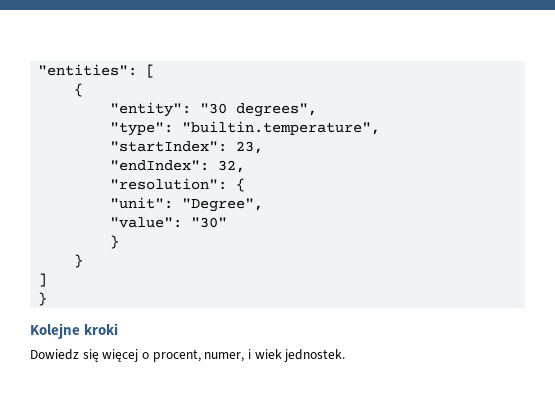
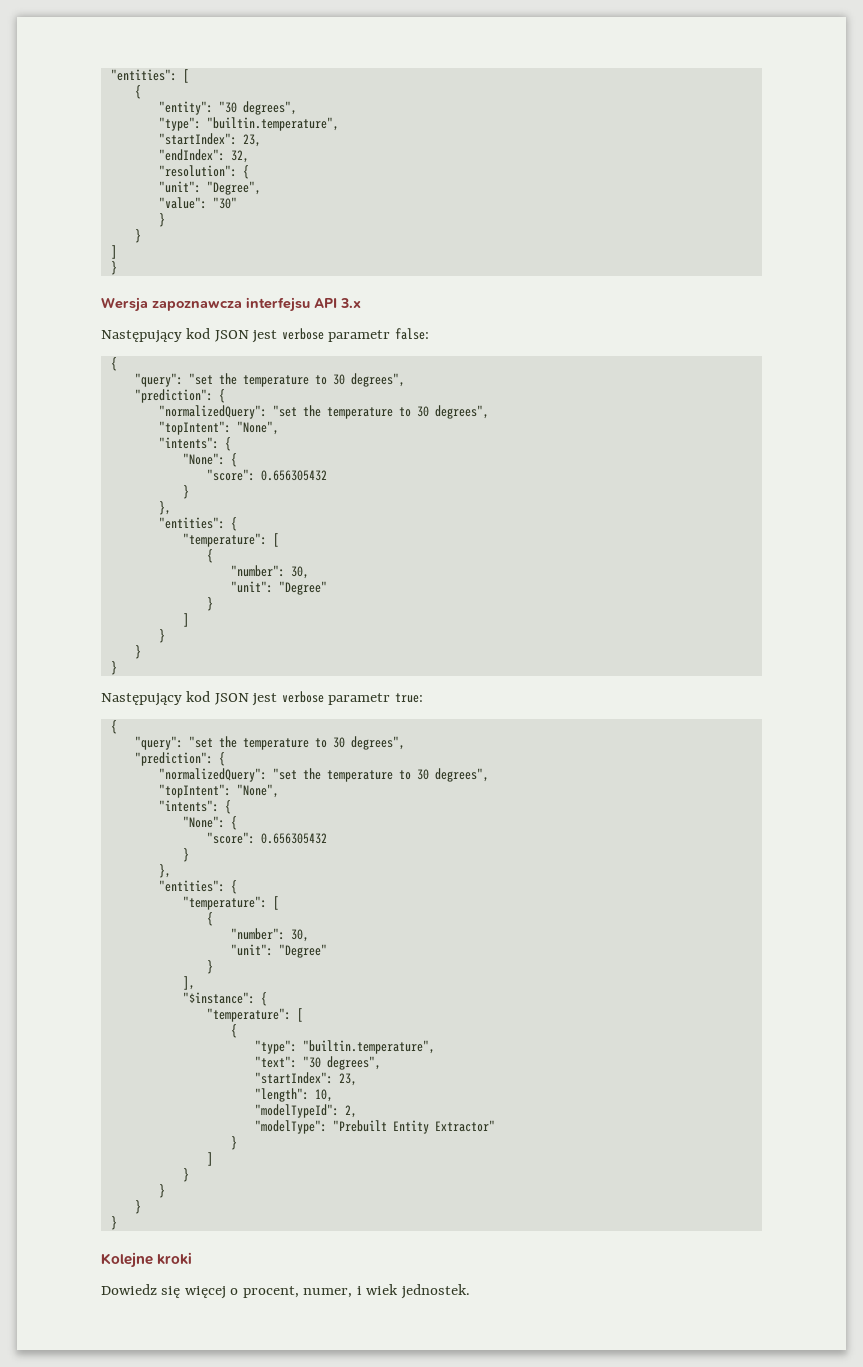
+ Wersja zapoznawcza interfejsu API 3.x
+ Następujący kod JSON jest verbose parametr false:
+ {
+ "query": "set the temperature to 30 degrees",
+ "prediction": {
+ "normalizedQuery": "set the temperature to 30 degrees",
+ "topIntent": "None",
+ "intents": {
+ "None": {
+ "score": 0.656305432
+ }
+ },
+ "entities": {
+ "temperature": [
+ {
+ "number": 30,
+ "unit": "Degree"
+ }
+ ]
+ }
+ }
+ }
+ Następujący kod JSON jest verbose parametr true:
+ {
+ "query": "set the temperature to 30 degrees",
+ "prediction": {
+ "normalizedQuery": "set the temperature to 30 degrees",
+ "topIntent": "None",
+ "intents": {
+ "None": {
+ "score": 0.656305432
+ }
+ },
+ "entities": {
+ "temperature": [
+ {
+ "number": 30,
+ "unit": "Degree"
+ }
+ ],
+ "$instance": {
+ "temperature": [
+ {
+ "type": "builtin.temperature",
+ "text": "30 degrees",
+ "startIndex": 23,
+ "length": 10,
+ "modelTypeId": 2,
+ "modelType": "Prebuilt Entity Extractor"
+ }
+ ]
+ }
+ }
+ }
+ }

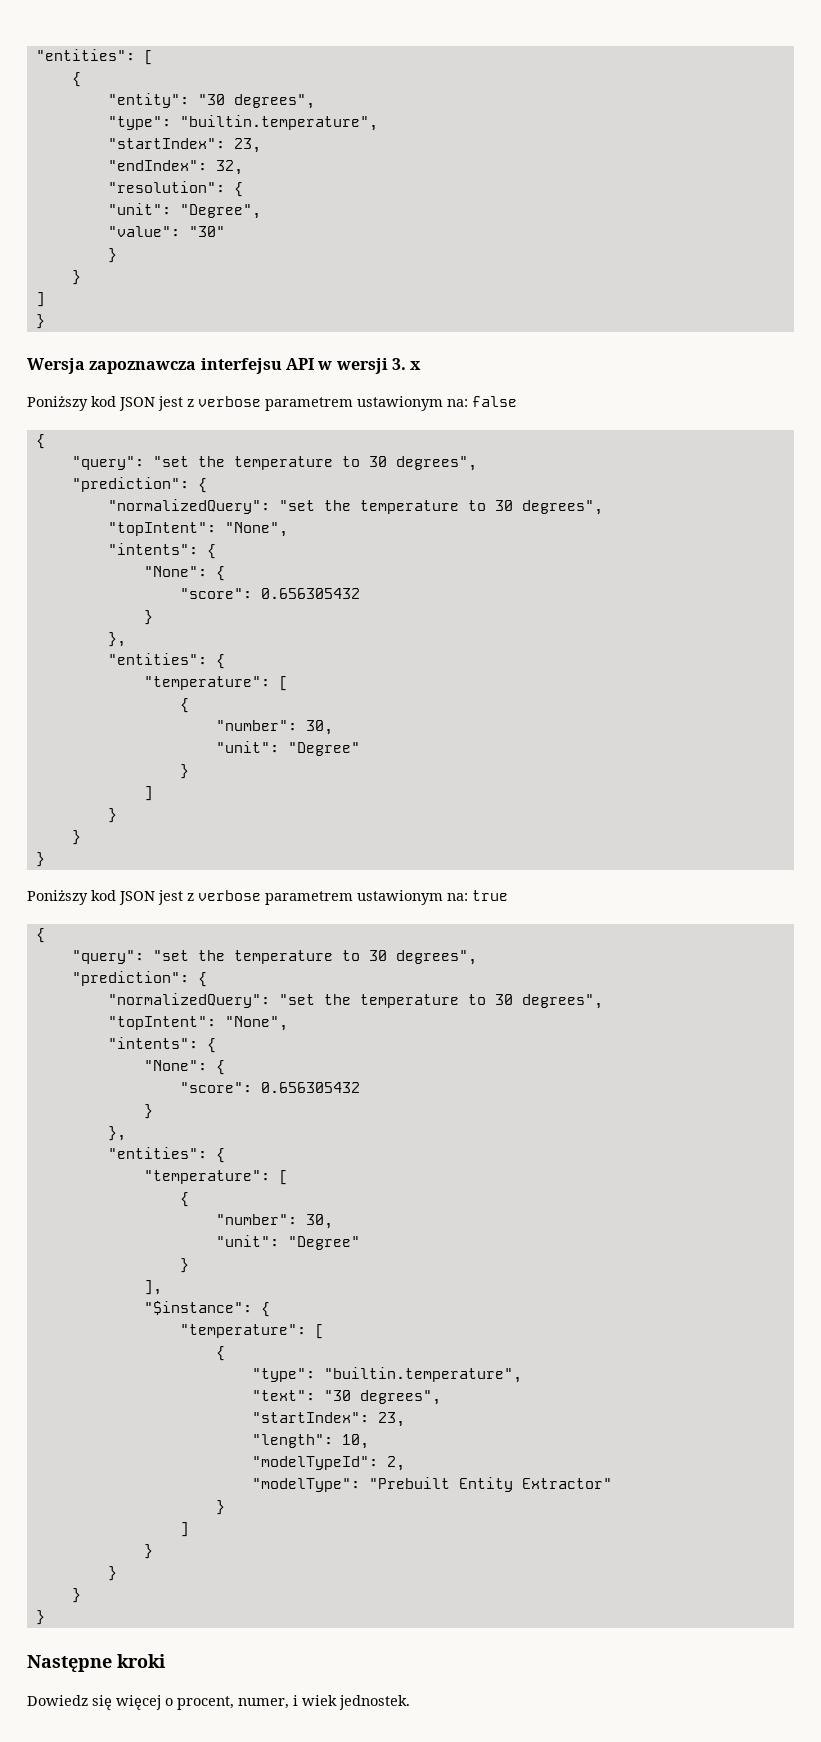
- Wersja zapoznawcza interfejsu API 3.x
- Następujący kod JSON jest verbose parametr false:
+ Wersja zapoznawcza interfejsu API w wersji 3. x
+ Poniższy kod JSON jest z verbose parametrem ustawionym na: false
- Następujący kod JSON jest verbose parametr true:
+ Poniższy kod JSON jest z verbose parametrem ustawionym na: true
- Kolejne kroki
+ Następne kroki

